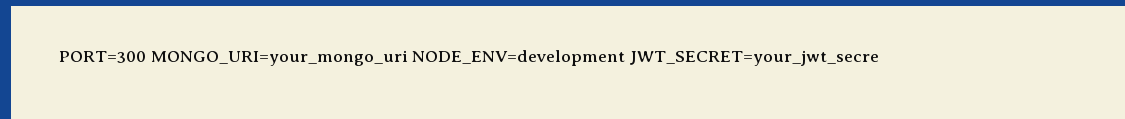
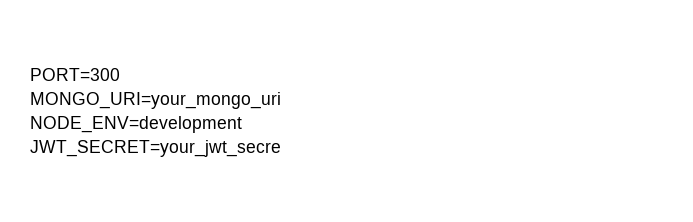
- PORT=300 MONGO_URI=your_mongo_uri NODE_ENV=development JWT_SECRET=your_jwt_secre
+ PORT=300
+ MONGO_URI=your_mongo_uri
+ NODE_ENV=development
+ JWT_SECRET=your_jwt_secre

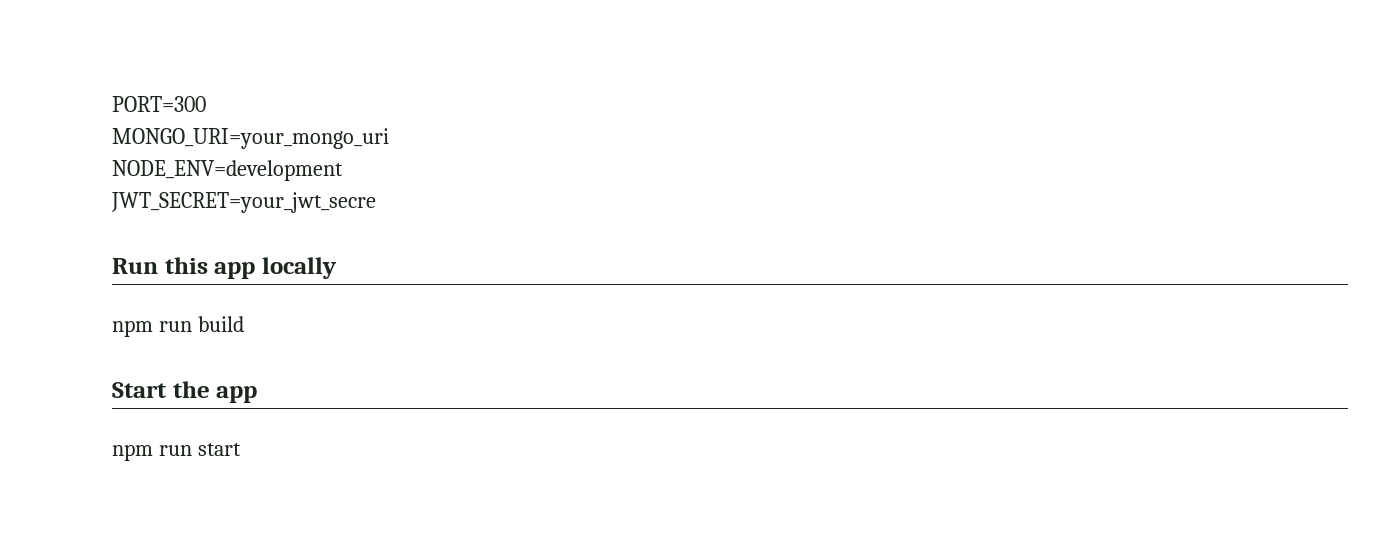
+ Run this app locally
+ npm run build
+ Start the app
+ npm run start

